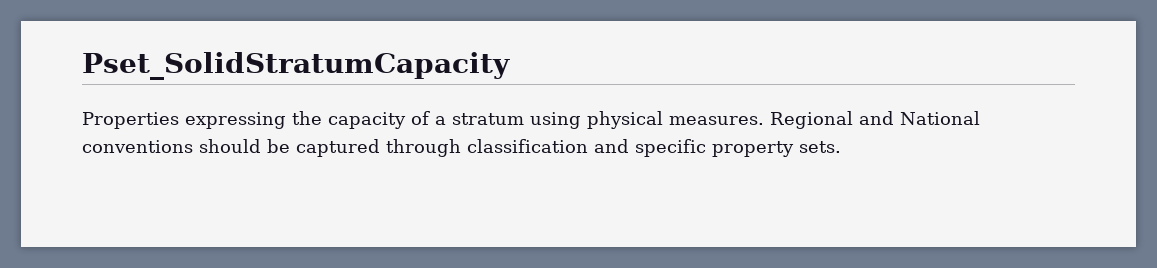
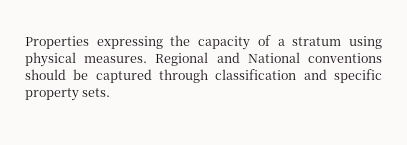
- Pset_SolidStratumCapacity

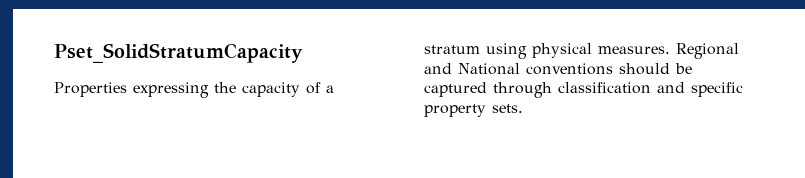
+ Pset_SolidStratumCapacity

